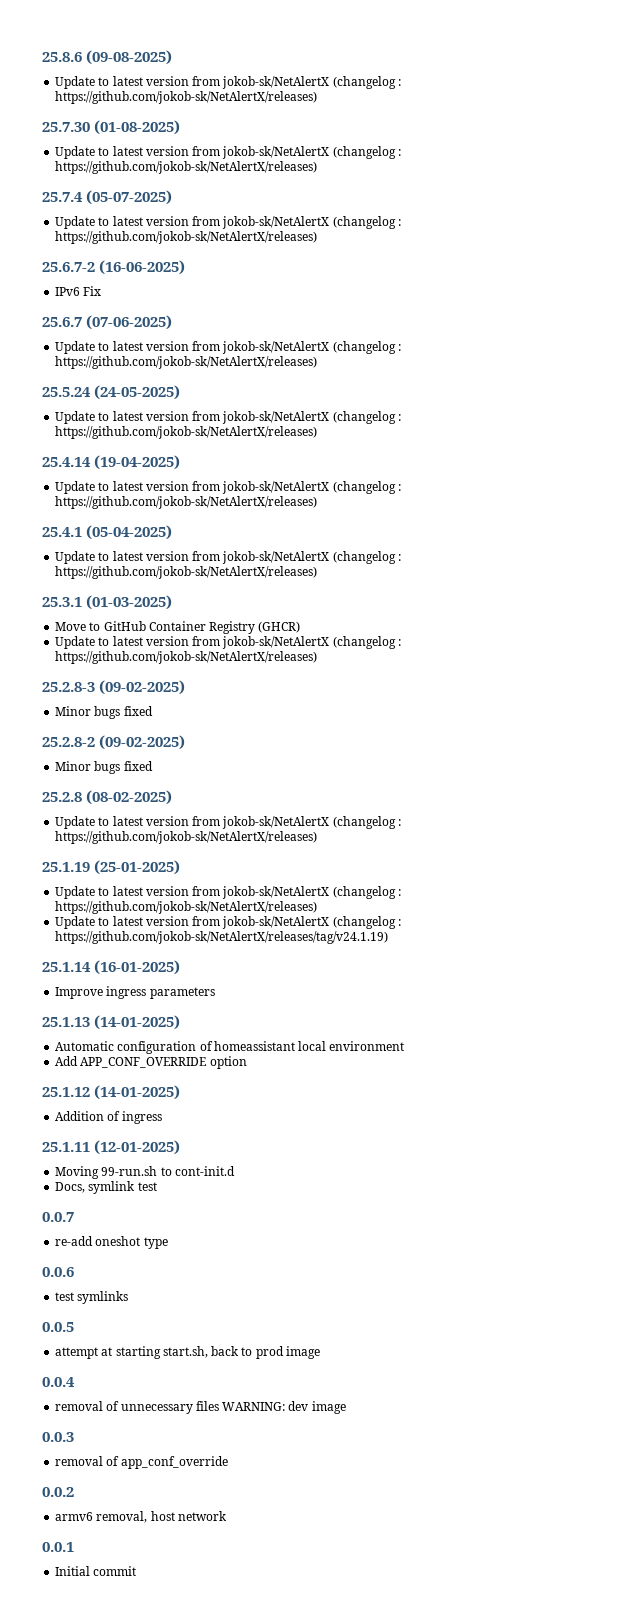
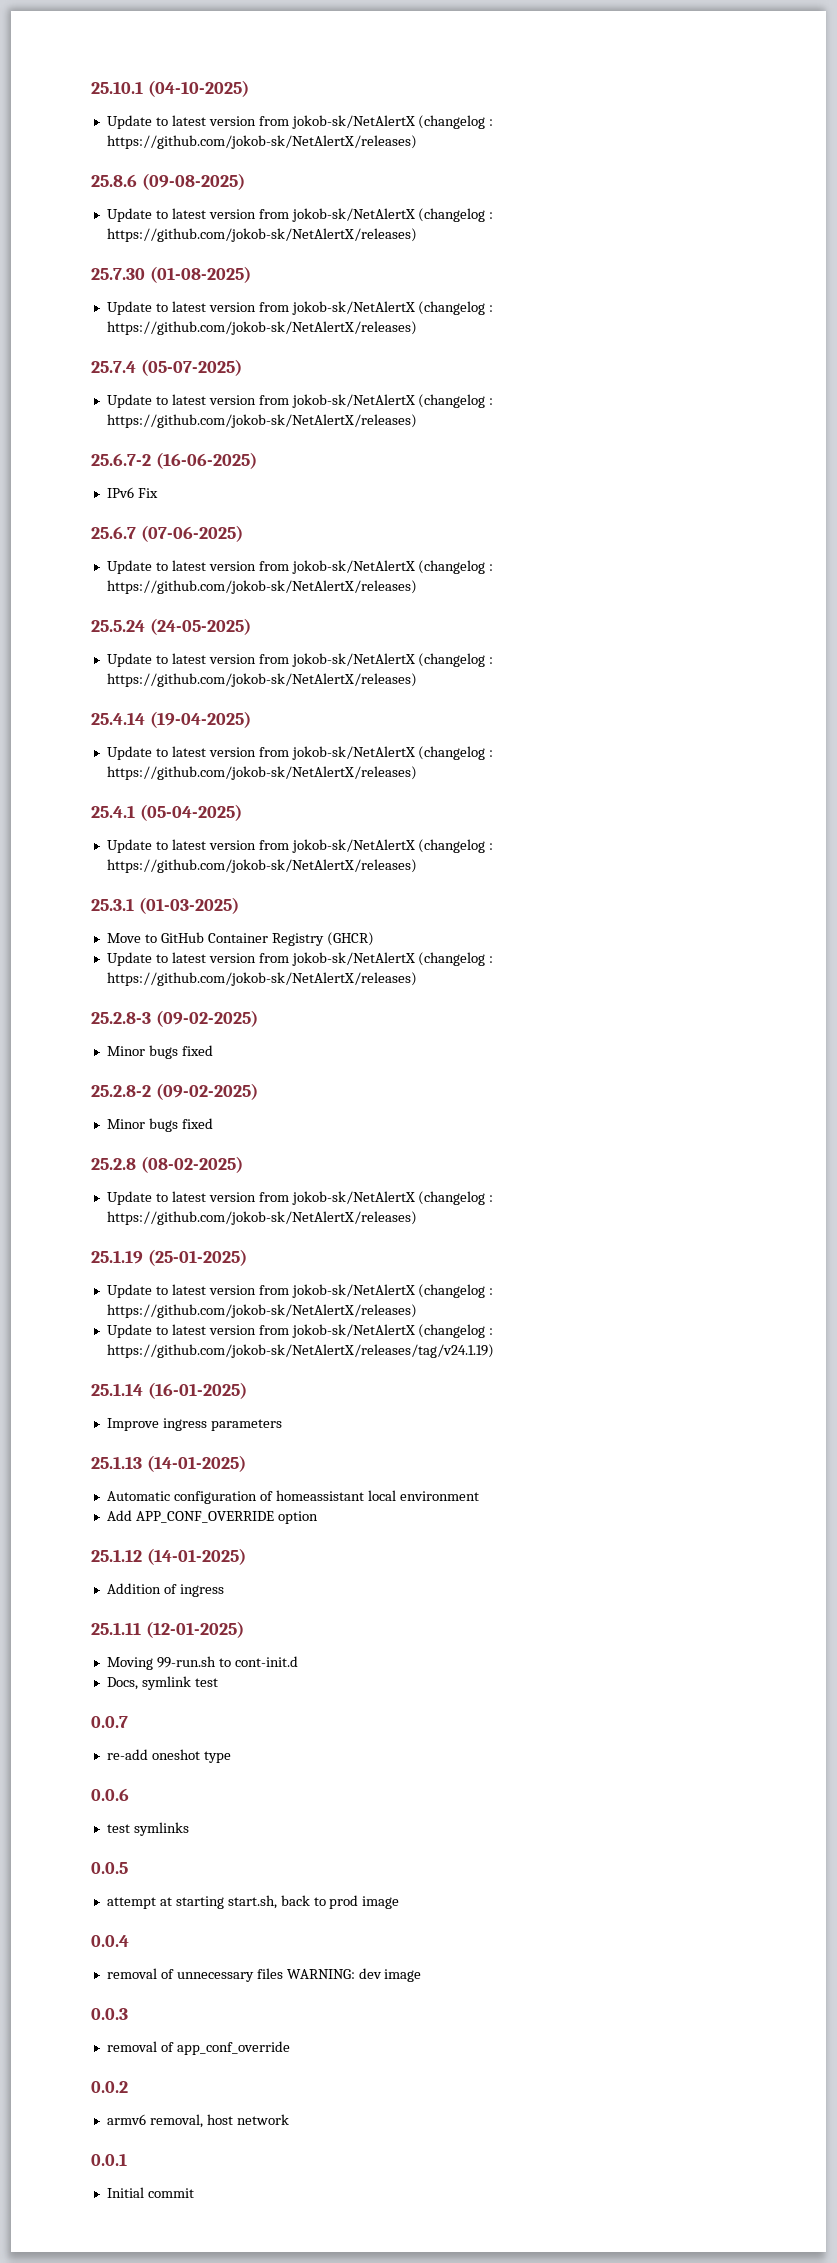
+ 25.10.1 (04-10-2025)
+ Update to latest version from jokob-sk/NetAlertX (changelog : https://github.com/jokob-sk/NetAlertX/releases)

